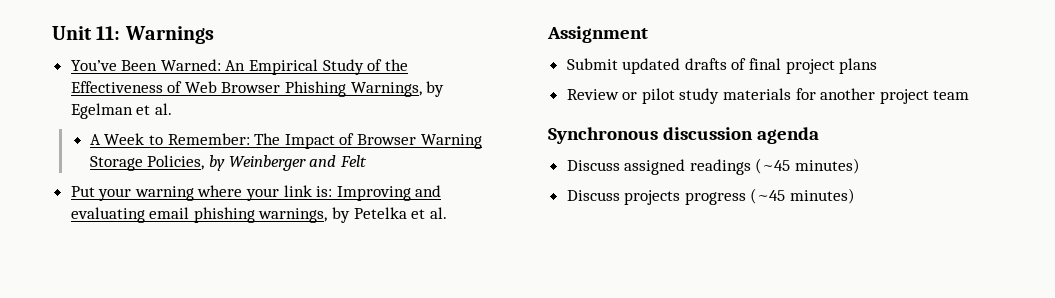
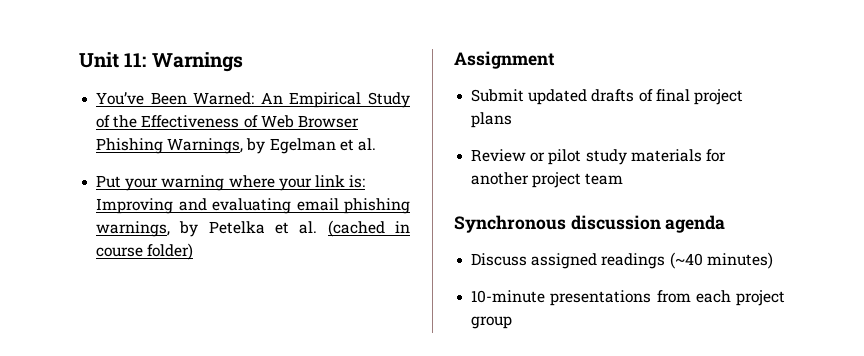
- A Week to Remember: The Impact of Browser Warning Storage Policies, by Weinberger and Felt
- Put your warning where your link is: Improving and evaluating email phishing warnings, by Petelka et al.
+ Put your warning where your link is: Improving and evaluating email phishing warnings, by Petelka et al. (cached in course folder)
- Discuss assigned readings (~45 minutes)
+ Discuss assigned readings (~40 minutes)
- Discuss projects progress (~45 minutes)
+ 10-minute presentations from each project group

